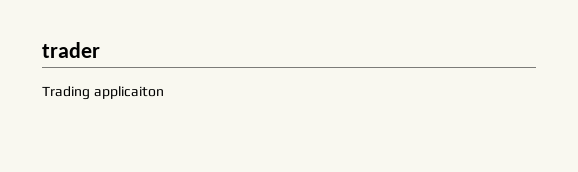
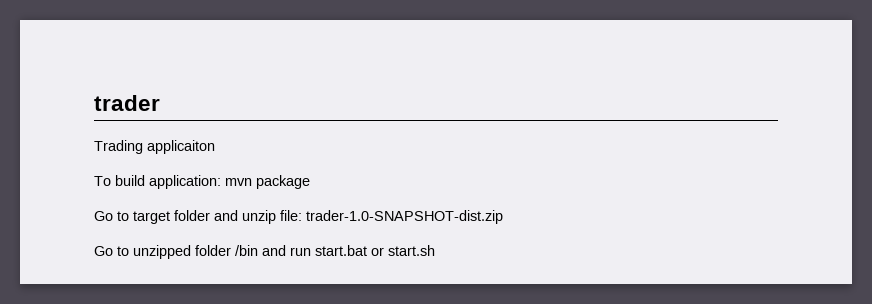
+ To build application: mvn package
+ Go to target folder and unzip file: trader-1.0-SNAPSHOT-dist.zip
+ Go to unzipped folder /bin and run start.bat or start.sh

